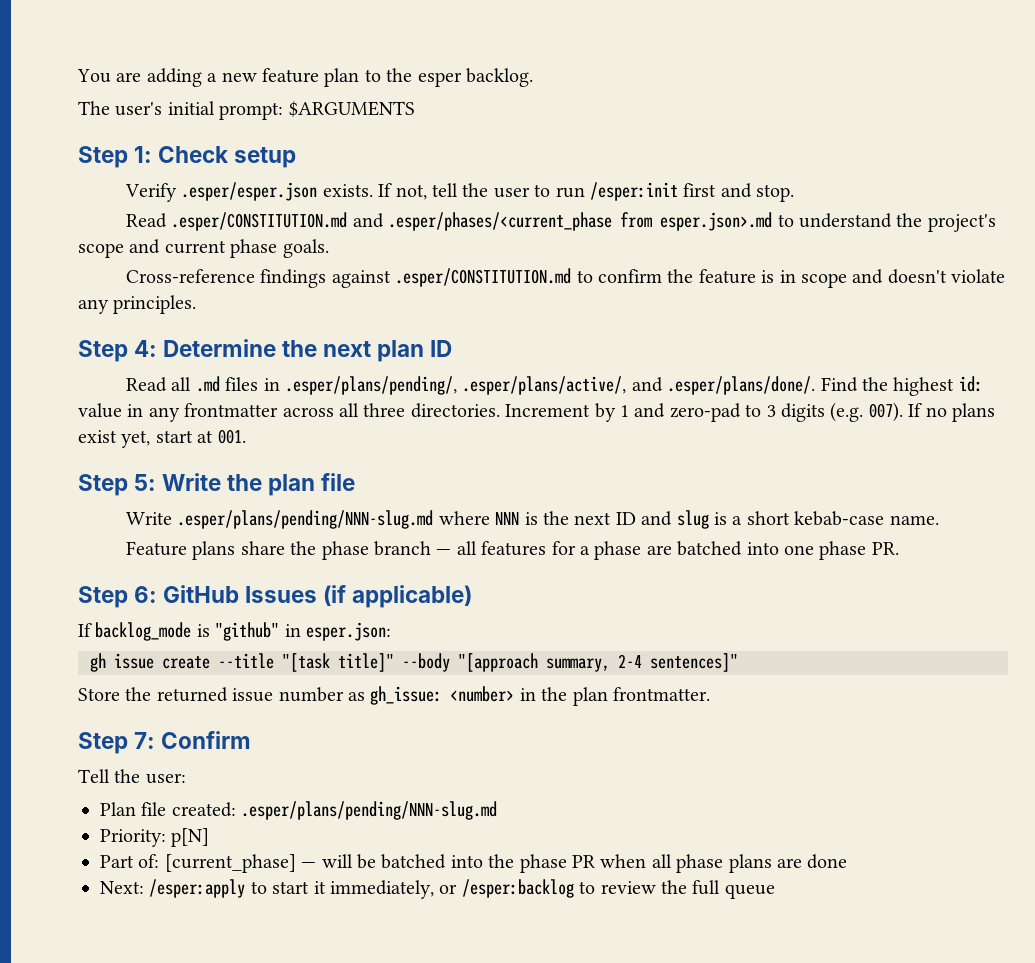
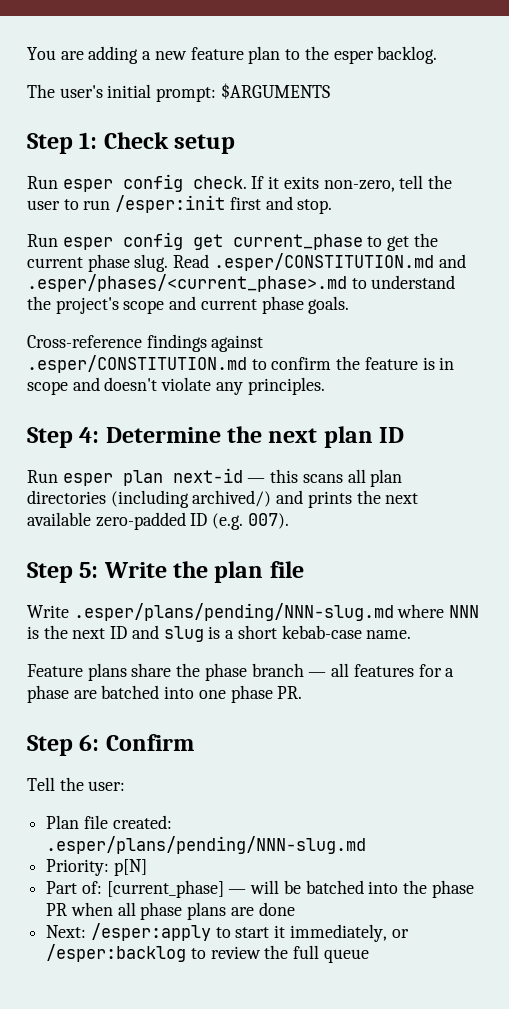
- Verify .esper/esper.json exists. If not, tell the user to run /esper:init first and stop.
+ Run esper config check. If it exits non-zero, tell the user to run /esper:init first and stop.
- Read .esper/CONSTITUTION.md and .esper/phases/<current_phase from esper.json>.md to understand the project's scope and current phase goals.
+ Run esper config get current_phase to get the current phase slug. Read .esper/CONSTITUTION.md and .esper/phases/<current_phase>.md to understand the project's scope and current phase goals.
- Read all .md files in .esper/plans/pending/, .esper/plans/active/, and .esper/plans/done/. Find the highest id: value in any frontmatter across all three directories. Increment by 1 and zero-pad to 3 digits (e.g. 007). If no plans exist yet, start at 001.
+ Run esper plan next-id — this scans all plan directories (including archived/) and prints the next available zero-padded ID (e.g. 007).
- Step 6: GitHub Issues (if applicable)
- If backlog_mode is "github" in esper.json:
- gh issue create --title "[task title]" --body "[approach summary, 2-4 sentences]"
- Store the returned issue number as gh_issue: <number> in the plan frontmatter.
- Step 7: Confirm
+ Step 6: Confirm

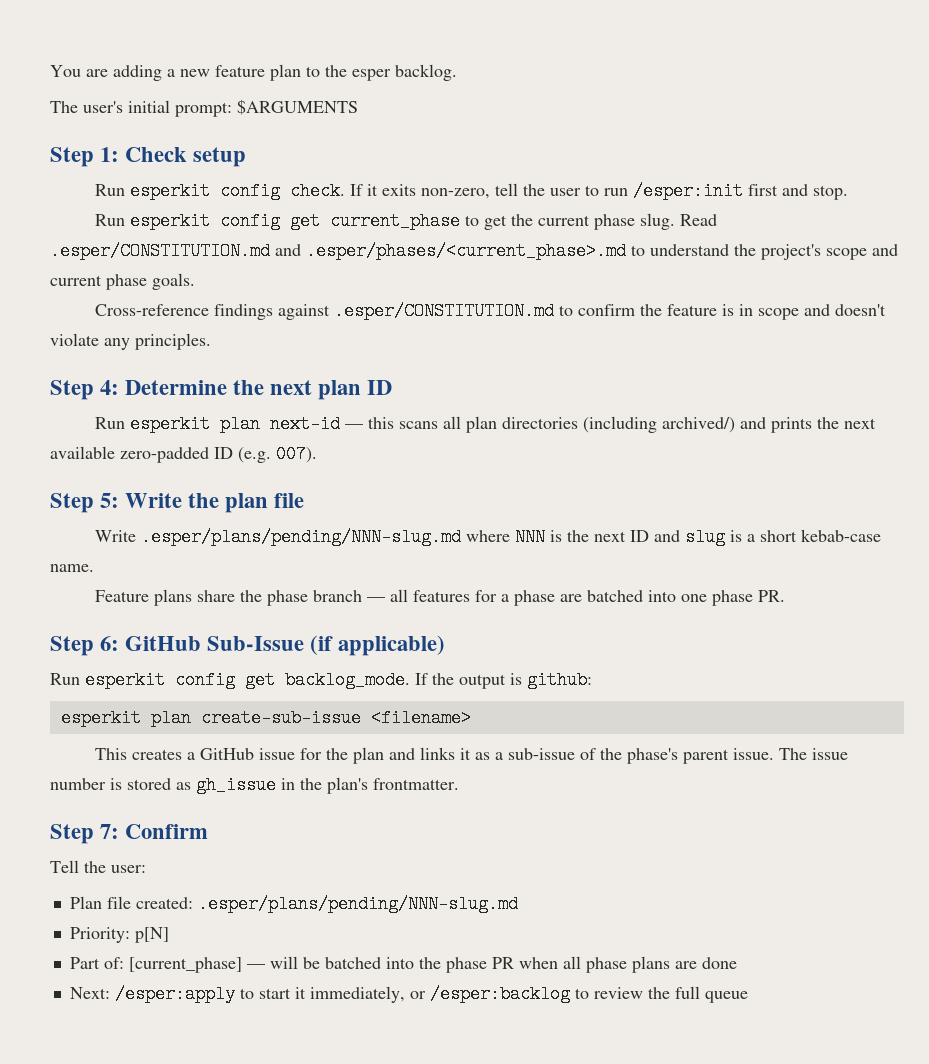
- Run esper config check.
+ Run esperkit config check.
- Run esper config get current_phase to get the current phase slug.
+ Run esperkit config get current_phase to get the current phase slug.
- Run esper plan next-id — this scans all plan directories (including archived/) and prints the next available zero-padded ID (e.g. 007).
+ Run esperkit plan next-id — this scans all plan directories (including archived/) and prints the next available zero-padded ID (e.g. 007).
- Step 6: Confirm
+ Step 6: GitHub Sub-Issue (if applicable)
+ Run esperkit config get backlog_mode. If the output is github:
+ esperkit plan create-sub-issue <filename>
+ This creates a GitHub issue for the plan and links it as a sub-issue of the phase's parent issue. The issue number is stored as gh_issue in the plan's frontmatter.
+ Step 7: Confirm

